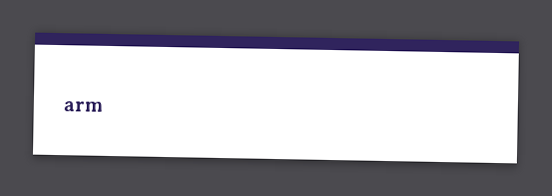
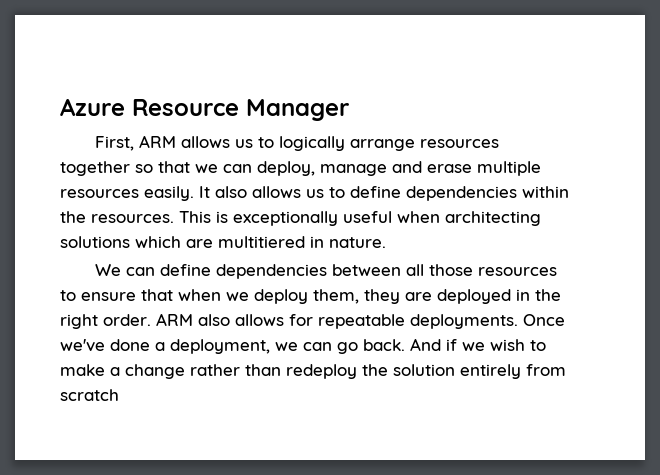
- arm
+ Azure Resource Manager
+ First, ARM allows us to logically arrange resources together so that we can deploy, manage and erase multiple resources easily. It also allows us to define dependencies within the resources. This is exceptionally useful when architecting solutions which are multitiered in nature.
+ We can define dependencies between all those resources to ensure that when we deploy them, they are deployed in the right order. ARM also allows for repeatable deployments. Once we've done a deployment, we can go back. And if we wish to make a change rather than redeploy the solution entirely from scratch

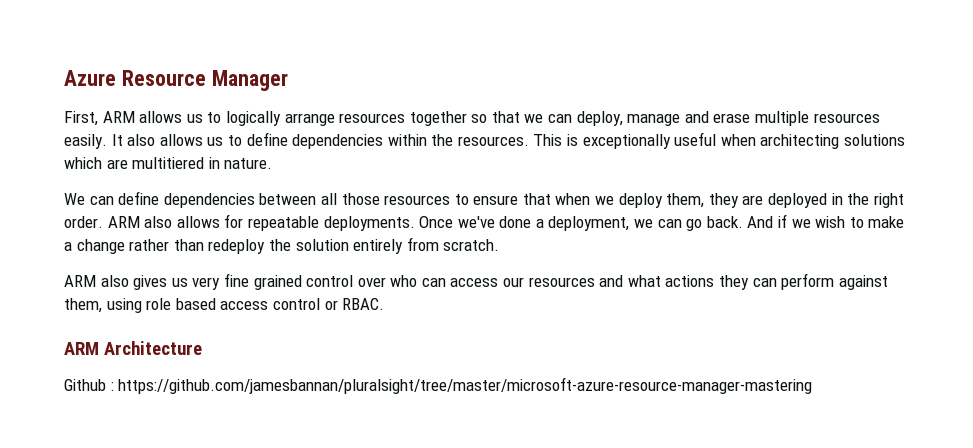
- And if we wish to make a change rather than redeploy the solution entirely from scratch
+ And if we wish to make a change rather than redeploy the solution entirely from scratch.
+ ARM also gives us very fine grained control over who can access our resources and what actions they can perform against them, using role based access control or RBAC.
+ ARM Architecture
+ Github : https://github.com/jamesbannan/pluralsight/tree/master/microsoft-azure-resource-manager-mastering

